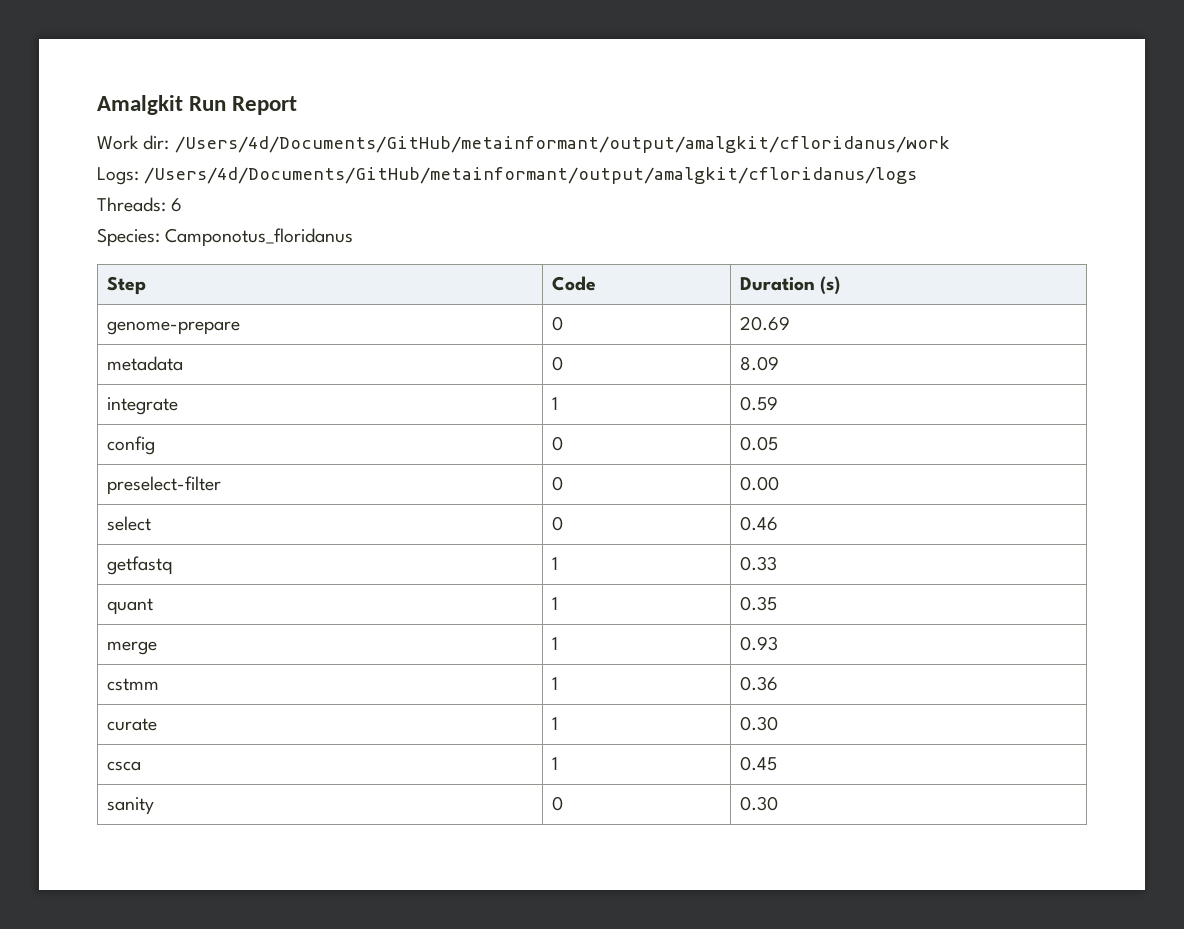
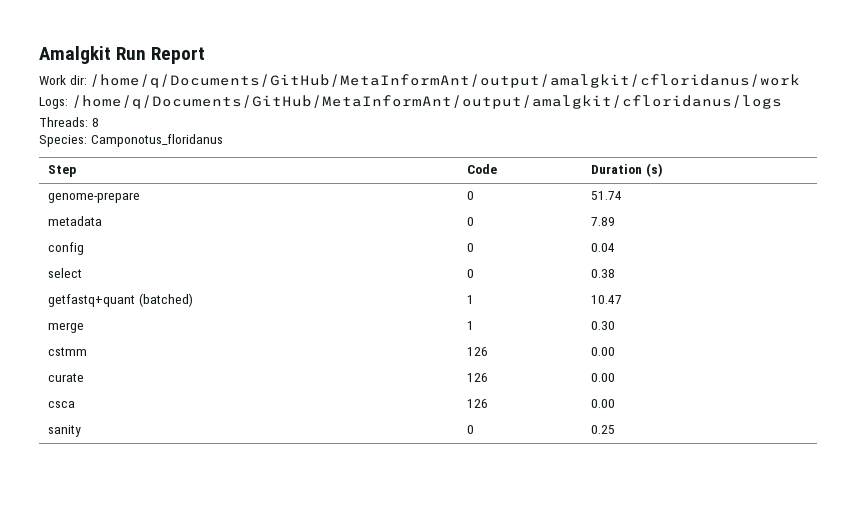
- Work dir: /Users/4d/Documents/GitHub/metainformant/output/amalgkit/cfloridanus/work
+ Work dir: /home/q/Documents/GitHub/MetaInformAnt/output/amalgkit/cfloridanus/work
- Logs: /Users/4d/Documents/GitHub/metainformant/output/amalgkit/cfloridanus/logs
+ Logs: /home/q/Documents/GitHub/MetaInformAnt/output/amalgkit/cfloridanus/logs
- Threads: 6
+ Threads: 8
- genome-prepare | 0 | 20.69
+ genome-prepare | 0 | 51.74
- metadata | 0 | 8.09
- integrate | 1 | 0.59
- config | 0 | 0.05
- preselect-filter | 0 | 0.00
- select | 0 | 0.46
- getfastq | 1 | 0.33
- quant | 1 | 0.35
+ metadata | 0 | 7.89
+ config | 0 | 0.04
+ select | 0 | 0.38
+ getfastq+quant (batched) | 1 | 10.47
- merge | 1 | 0.93
+ merge | 1 | 0.30
- cstmm | 1 | 0.36
+ cstmm | 126 | 0.00
- curate | 1 | 0.30
+ curate | 126 | 0.00
- csca | 1 | 0.45
+ csca | 126 | 0.00
- sanity | 0 | 0.30
+ sanity | 0 | 0.25

